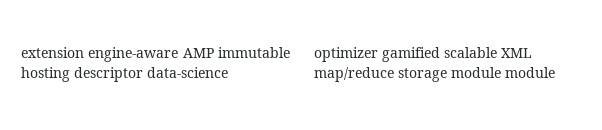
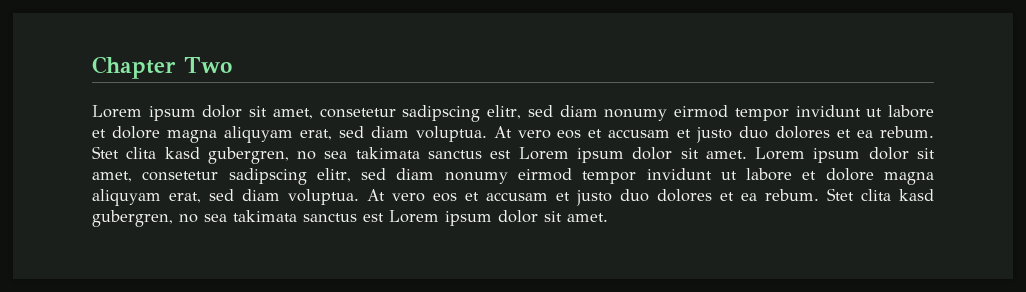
- extension engine-aware AMP immutable hosting descriptor data-science optimizer gamified scalable XML map/reduce storage module module
+ Chapter Two
+ Lorem ipsum dolor sit amet, consetetur sadipscing elitr, sed diam nonumy eirmod tempor invidunt ut labore et dolore magna aliquyam erat, sed diam voluptua. At vero eos et accusam et justo duo dolores et ea rebum. Stet clita kasd gubergren, no sea takimata sanctus est Lorem ipsum dolor sit amet. Lorem ipsum dolor sit amet, consetetur sadipscing elitr, sed diam nonumy eirmod tempor invidunt ut labore et dolore magna aliquyam erat, sed diam voluptua. At vero eos et accusam et justo duo dolores et ea rebum. Stet clita kasd gubergren, no sea takimata sanctus est Lorem ipsum dolor sit amet.

